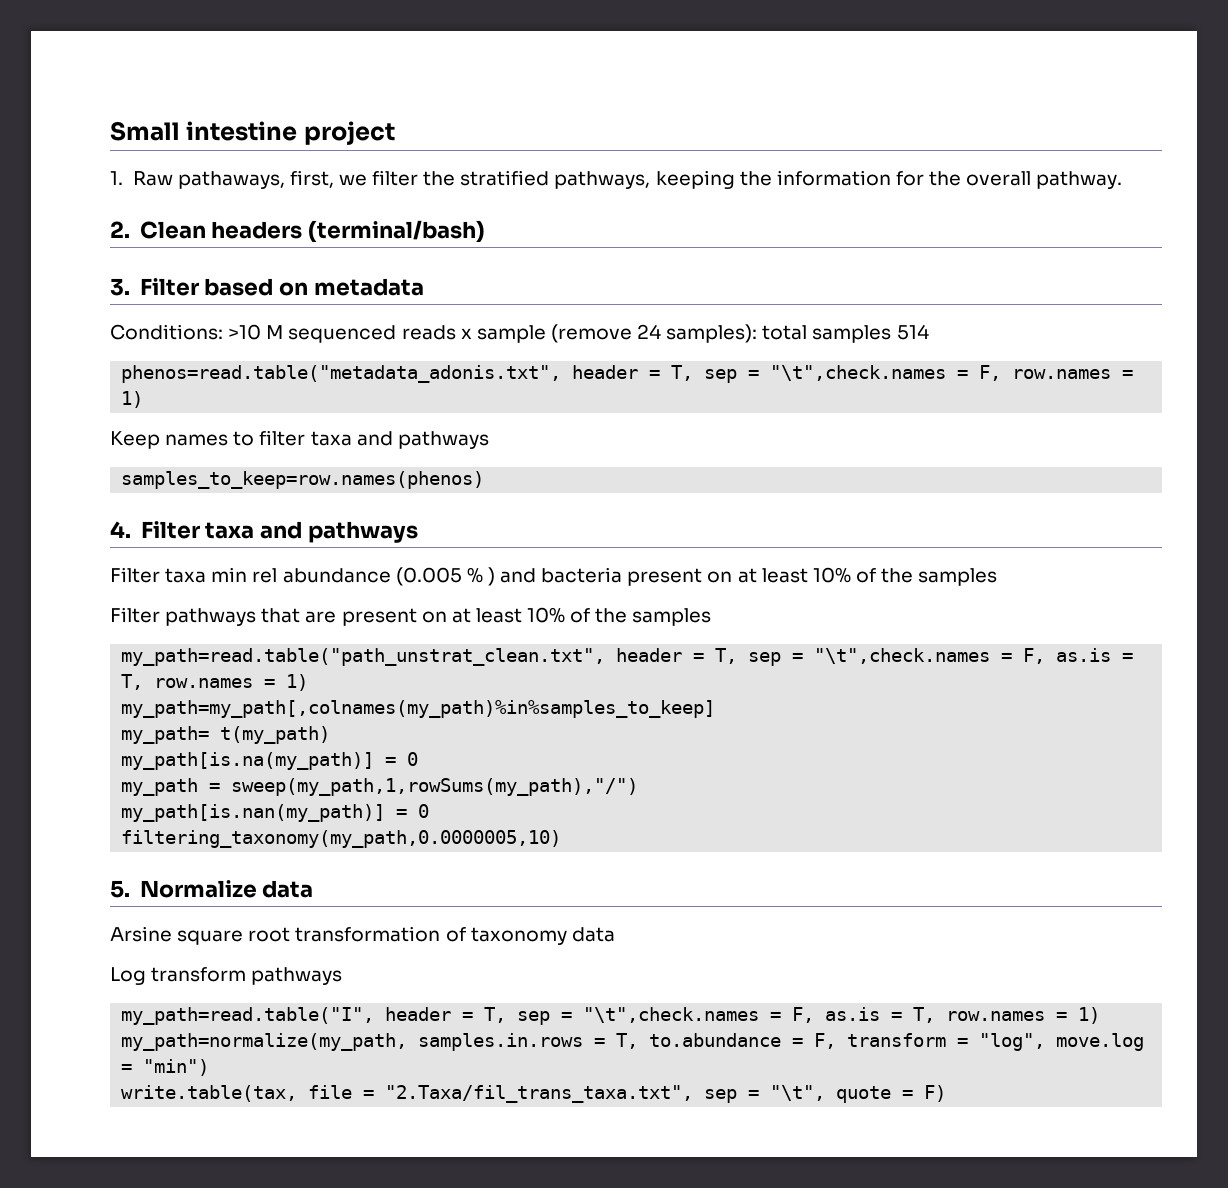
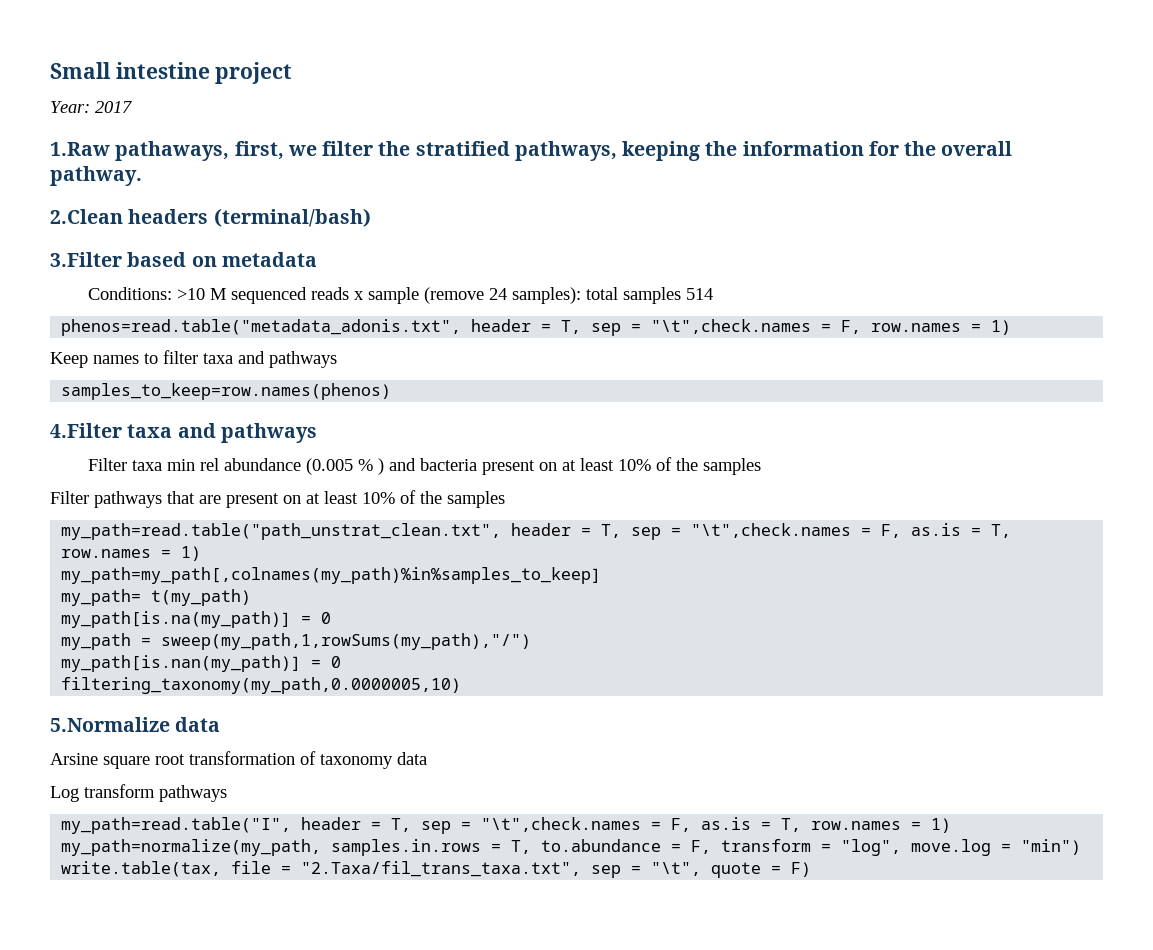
- 1. Raw pathaways, first, we filter the stratified pathways, keeping the information for the overall pathway.
+ Year: 2017
+ 1.Raw pathaways, first, we filter the stratified pathways, keeping the information for the overall pathway.
- 2. Clean headers (terminal/bash)
+ 2.Clean headers (terminal/bash)
- 3. Filter based on metadata
+ 3.Filter based on metadata
- 4. Filter taxa and pathways
+ 4.Filter taxa and pathways
- 5. Normalize data
+ 5.Normalize data

